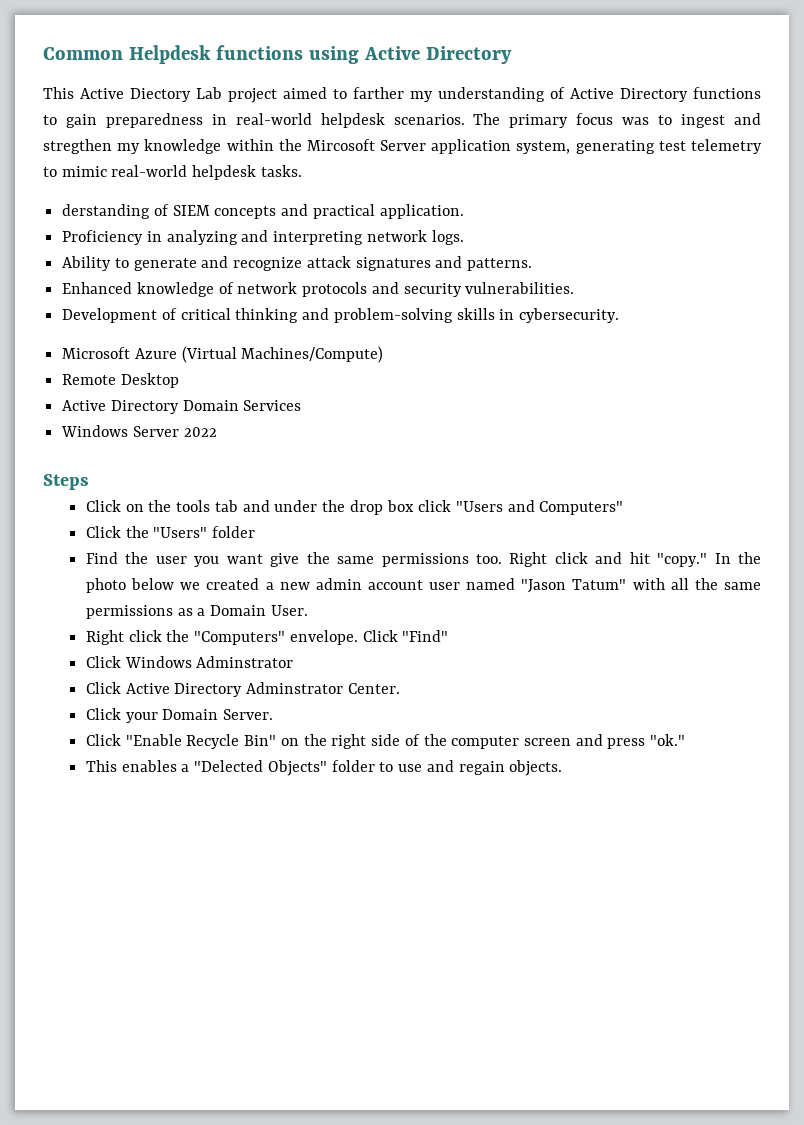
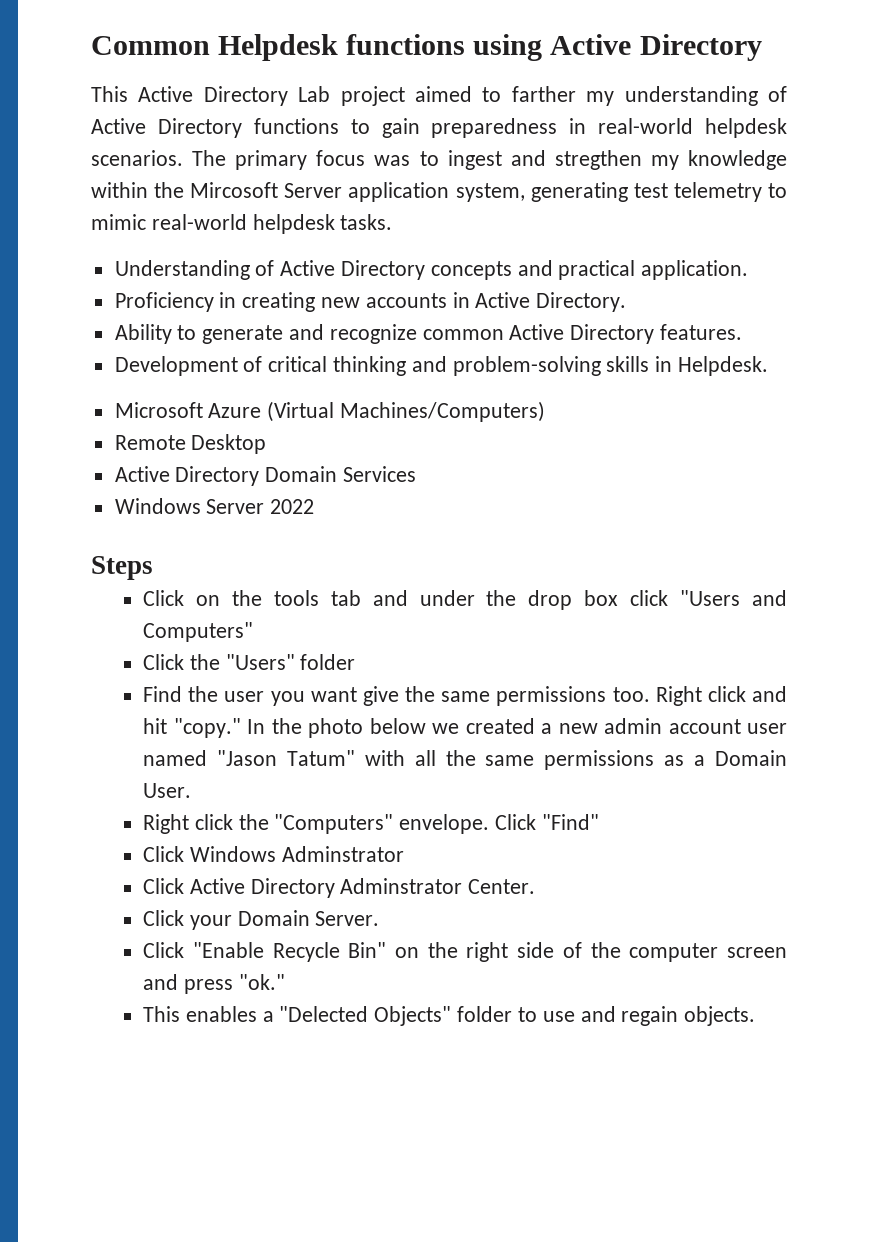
- This Active Diectory Lab project aimed to farther my understanding of Active Directory functions to gain preparedness in real-world helpdesk scenarios.
+ This Active Directory Lab project aimed to farther my understanding of Active Directory functions to gain preparedness in real-world helpdesk scenarios.
- derstanding of SIEM concepts and practical application.
+ Understanding of Active Directory concepts and practical application.
- Proficiency in analyzing and interpreting network logs.
+ Proficiency in creating new accounts in Active Directory.
- Ability to generate and recognize attack signatures and patterns.
- Enhanced knowledge of network protocols and security vulnerabilities.
+ Ability to generate and recognize common Active Directory features.
- Development of critical thinking and problem-solving skills in cybersecurity.
+ Development of critical thinking and problem-solving skills in Helpdesk.
- Microsoft Azure (Virtual Machines/Compute)
+ Microsoft Azure (Virtual Machines/Computers)

